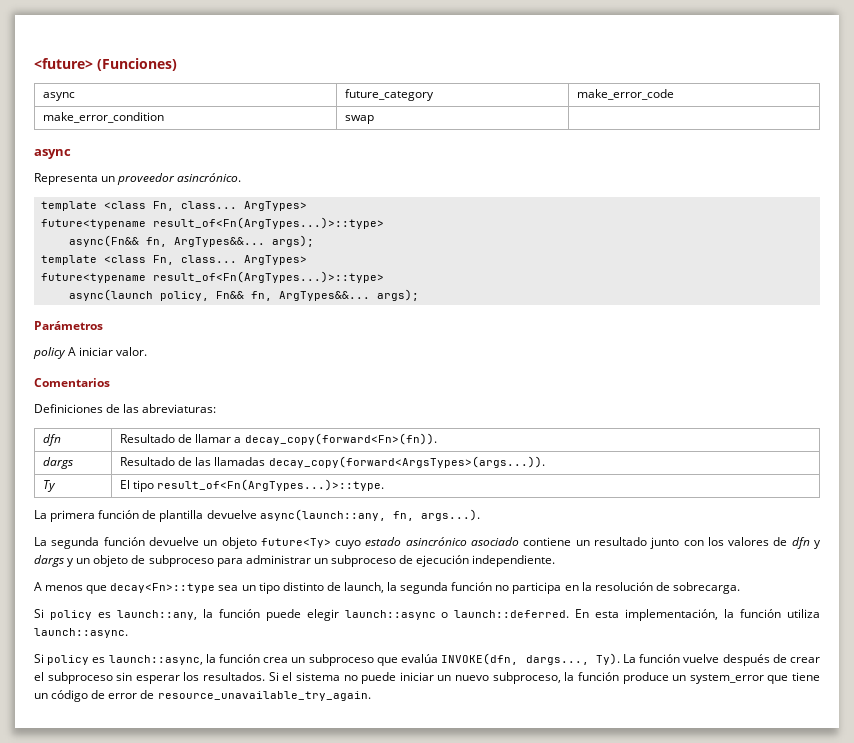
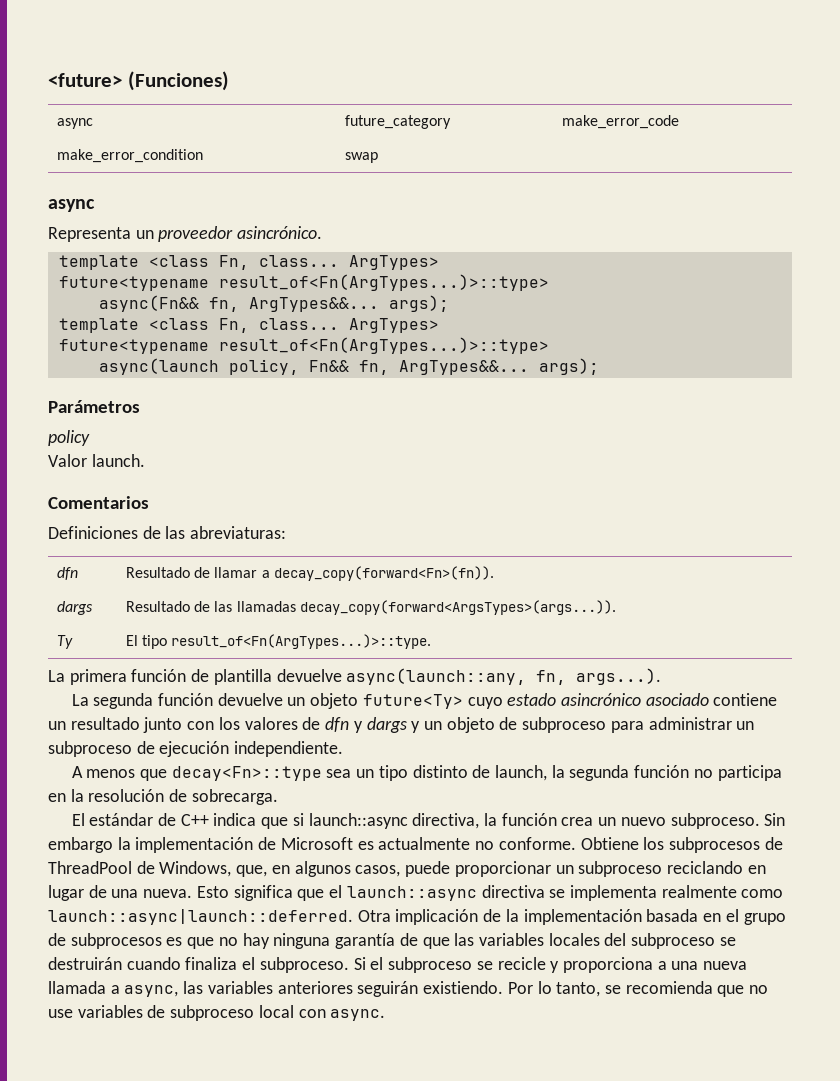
- policy A iniciar valor.
+ policy
+ Valor launch.
- Si policy es launch::any, la función puede elegir launch::async o launch::deferred. En esta implementación, la función utiliza launch::async.
- Si policy es launch::async, la función crea un subproceso que evalúa INVOKE(dfn, dargs..., Ty). La función vuelve después de crear el subproceso sin esperar los resultados. Si el sistema no puede iniciar un nuevo subproceso, la función produce un system_error que tiene un código de error de resource_unavailable_try_again.
+ El estándar de C++ indica que si launch::async directiva, la función crea un nuevo subproceso. Sin embargo la implementación de Microsoft es actualmente no conforme. Obtiene los subprocesos de ThreadPool de Windows, que, en algunos casos, puede proporcionar un subproceso reciclando en lugar de una nueva. Esto significa que el launch::async directiva se implementa realmente como launch::async|launch::deferred. Otra implicación de la implementación basada en el grupo de subprocesos es que no hay ninguna garantía de que las variables locales del subproceso se destruirán cuando finaliza el subproceso. Si el subproceso se recicle y proporciona a una nueva llamada a async, las variables anteriores seguirán existiendo. Por lo tanto, se recomienda que no use variables de subproceso local con async.

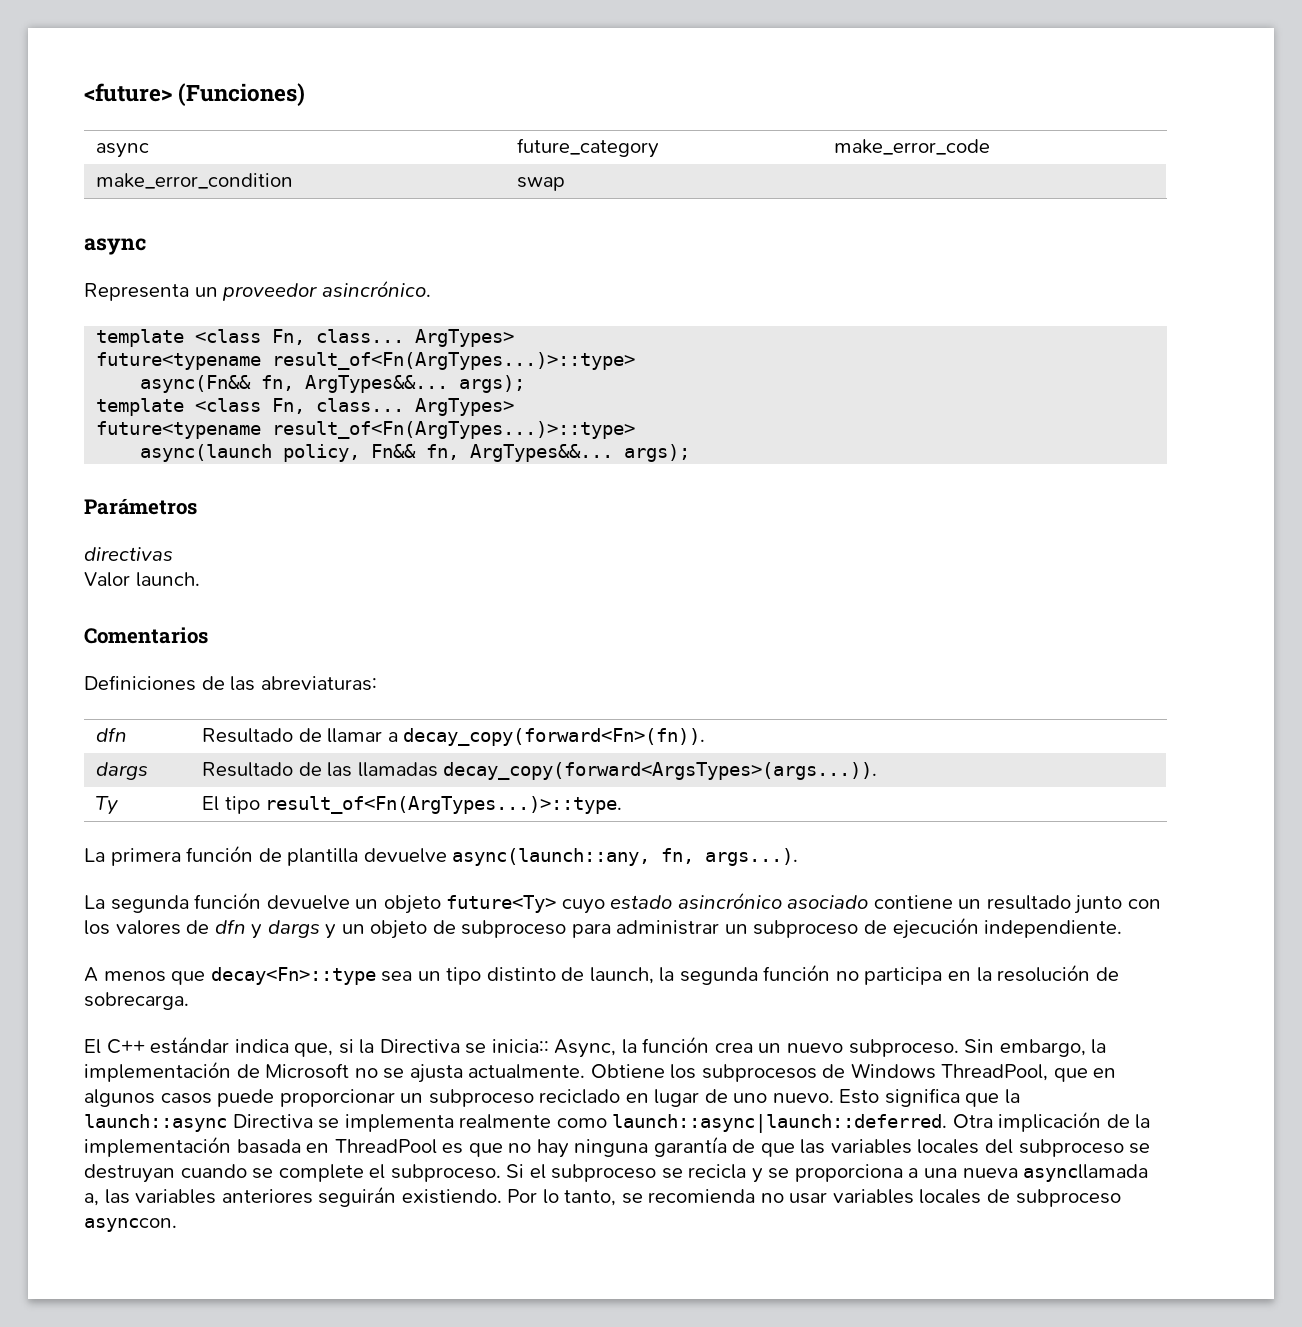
- policy
+ directivas
- El estándar de C++ indica que si launch::async directiva, la función crea un nuevo subproceso.
+ El C++ estándar indica que, si la Directiva se inicia:: Async, la función crea un nuevo subproceso.
- Sin embargo la implementación de Microsoft es actualmente no conforme. Obtiene los subprocesos de ThreadPool de Windows, que, en algunos casos, puede proporcionar un subproceso reciclando en lugar de una nueva.
+ Sin embargo, la implementación de Microsoft no se ajusta actualmente. Obtiene los subprocesos de Windows ThreadPool, que en algunos casos puede proporcionar un subproceso reciclado en lugar de uno nuevo.
- Esto significa que el launch::async directiva se implementa realmente como launch::async|launch::deferred.
+ Esto significa que la launch::async Directiva se implementa realmente como launch::async|launch::deferred.
- Otra implicación de la implementación basada en el grupo de subprocesos es que no hay ninguna garantía de que las variables locales del subproceso se destruirán cuando finaliza el subproceso.
+ Otra implicación de la implementación basada en ThreadPool es que no hay ninguna garantía de que las variables locales del subproceso se destruyan cuando se complete el subproceso.
- Si el subproceso se recicle y proporciona a una nueva llamada a async, las variables anteriores seguirán existiendo.
+ Si el subproceso se recicla y se proporciona a una nueva asyncllamada a, las variables anteriores seguirán existiendo.
- Por lo tanto, se recomienda que no use variables de subproceso local con async.
+ Por lo tanto, se recomienda no usar variables locales de subproceso asynccon.

